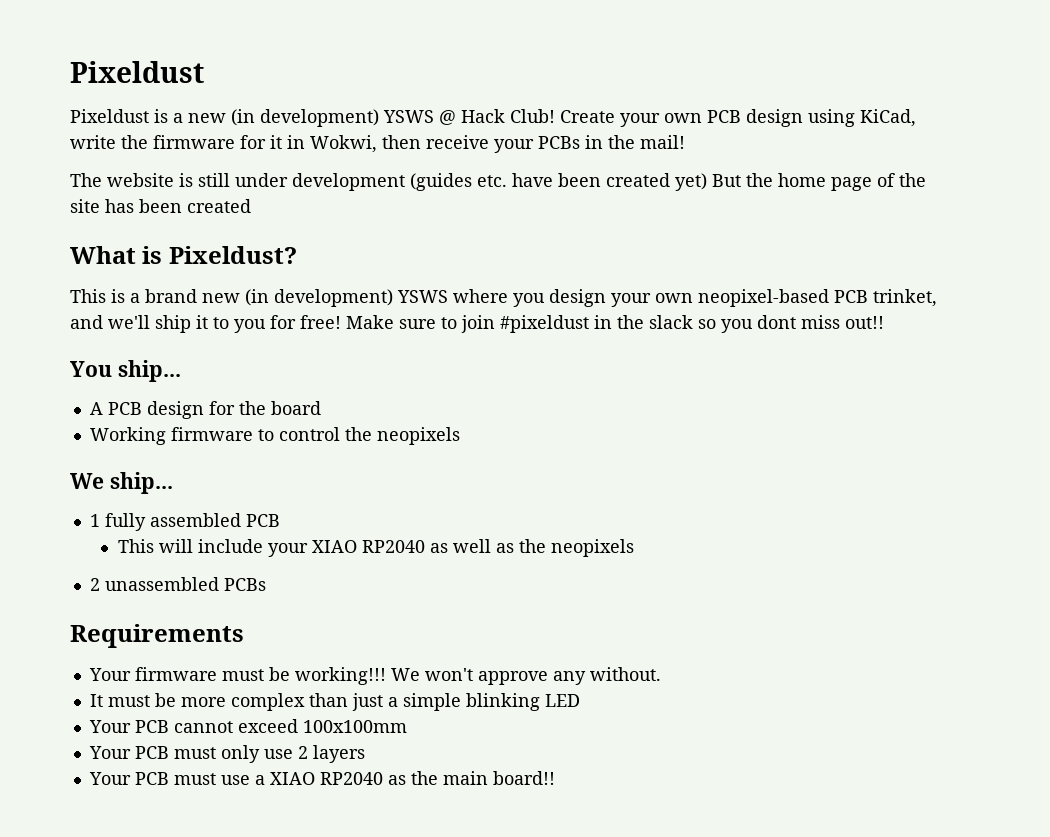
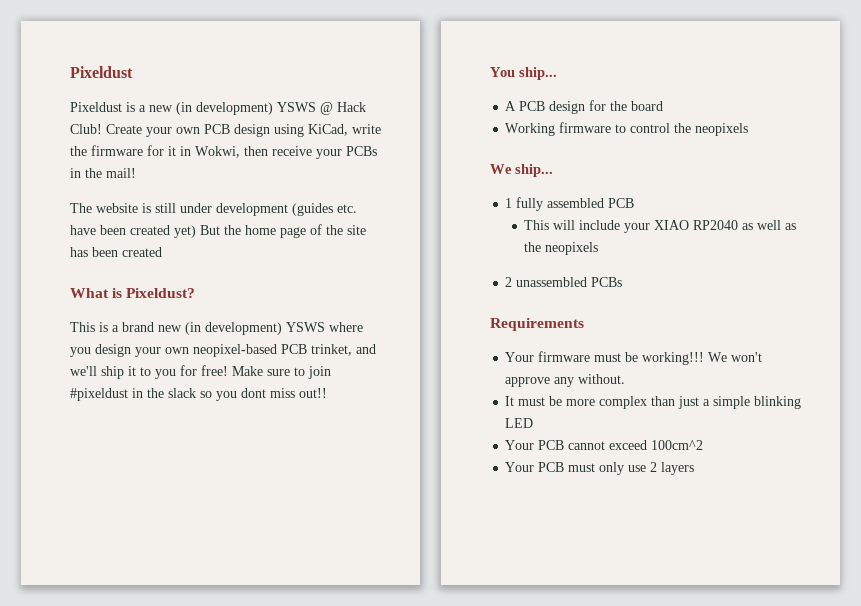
- Your PCB cannot exceed 100x100mm
+ Your PCB cannot exceed 100cm^2
- Your PCB must use a XIAO RP2040 as the main board!!

